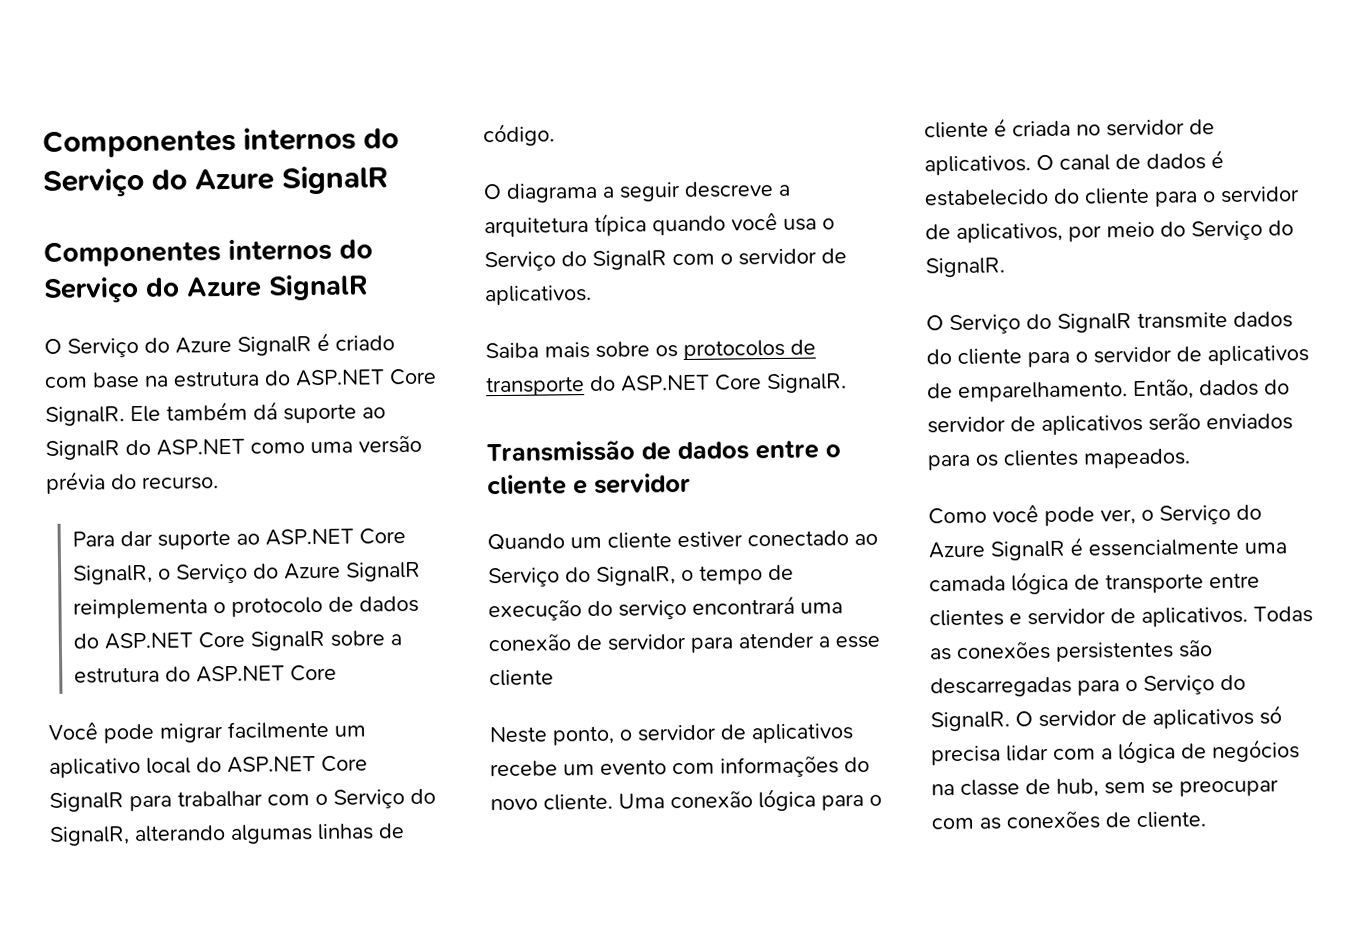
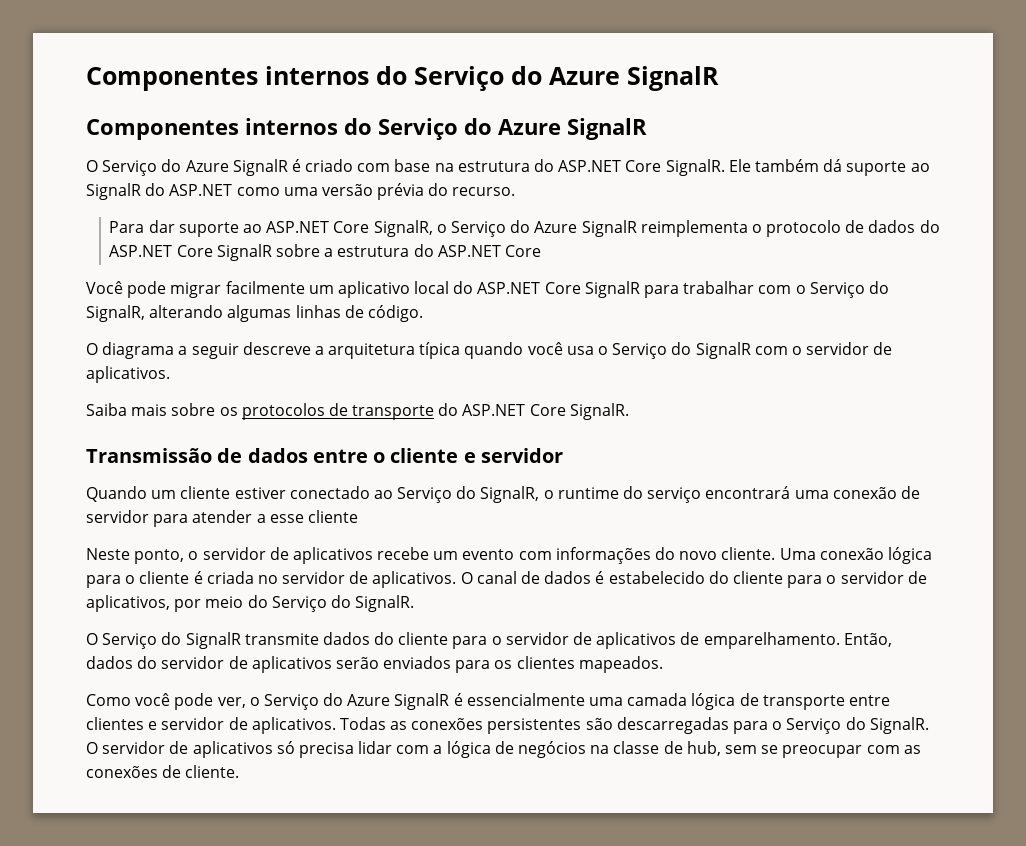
- Quando um cliente estiver conectado ao Serviço do SignalR, o tempo de execução do serviço encontrará uma conexão de servidor para atender a esse cliente
+ Quando um cliente estiver conectado ao Serviço do SignalR, o runtime do serviço encontrará uma conexão de servidor para atender a esse cliente

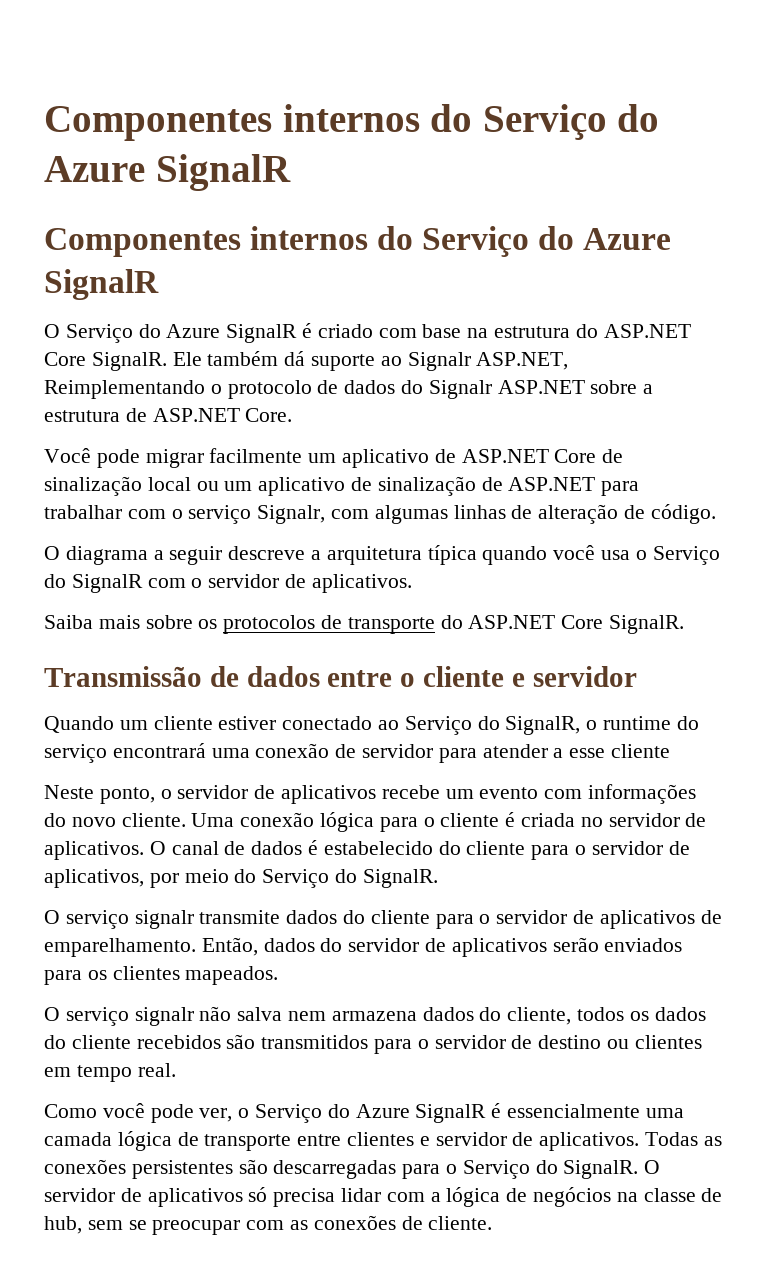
- Ele também dá suporte ao SignalR do ASP.NET como uma versão prévia do recurso.
- Para dar suporte ao ASP.NET Core SignalR, o Serviço do Azure SignalR reimplementa o protocolo de dados do ASP.NET Core SignalR sobre a estrutura do ASP.NET Core
+ Ele também dá suporte ao Signalr ASP.NET, Reimplementando o protocolo de dados do Signalr ASP.NET sobre a estrutura de ASP.NET Core.
- Você pode migrar facilmente um aplicativo local do ASP.NET Core SignalR para trabalhar com o Serviço do SignalR, alterando algumas linhas de código.
+ Você pode migrar facilmente um aplicativo de ASP.NET Core de sinalização local ou um aplicativo de sinalização de ASP.NET para trabalhar com o serviço Signalr, com algumas linhas de alteração de código.
- O Serviço do SignalR transmite dados do cliente para o servidor de aplicativos de emparelhamento.
+ O serviço signalr transmite dados do cliente para o servidor de aplicativos de emparelhamento.
+ O serviço signalr não salva nem armazena dados do cliente, todos os dados do cliente recebidos são transmitidos para o servidor de destino ou clientes em tempo real.

